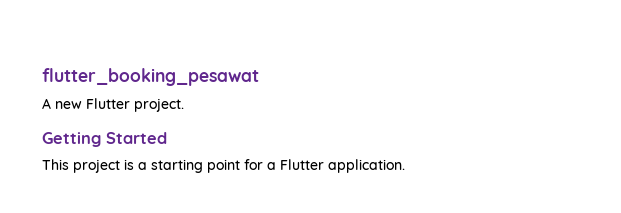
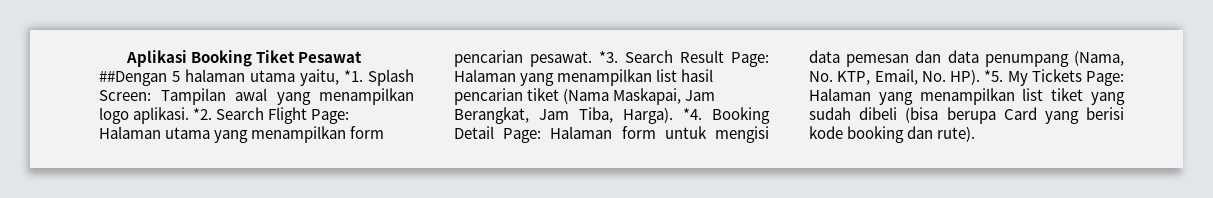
- flutter_booking_pesawat
- A new Flutter project.
- Getting Started
- This project is a starting point for a Flutter application.
+ Aplikasi Booking Tiket Pesawat ##Dengan 5 halaman utama yaitu, *1. Splash Screen: Tampilan awal yang menampilkan logo aplikasi. *2. Search Flight Page: Halaman utama yang menampilkan form pencarian pesawat. *3. Search Result Page: Halaman yang menampilkan list hasil pencarian tiket (Nama Maskapai, Jam Berangkat, Jam Tiba, Harga). *4. Booking Detail Page: Halaman form untuk mengisi data pemesan dan data penumpang (Nama, No. KTP, Email, No. HP). *5. My Tickets Page: Halaman yang menampilkan list tiket yang sudah dibeli (bisa berupa Card yang berisi kode booking dan rute).

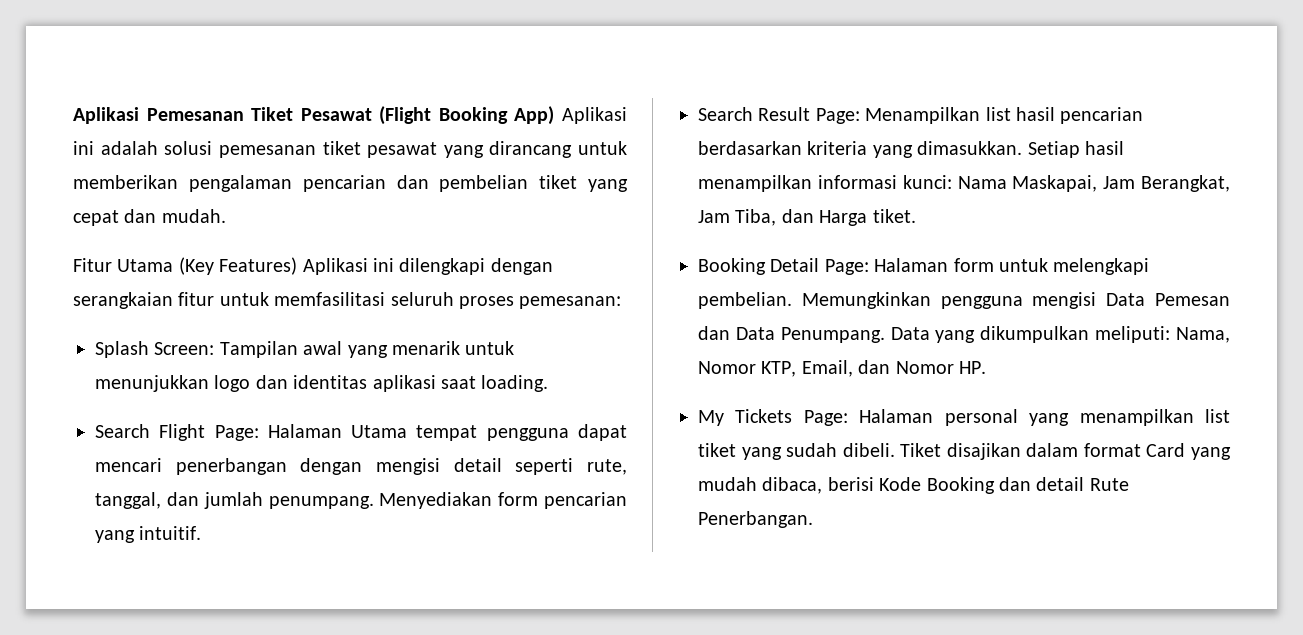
- Aplikasi Booking Tiket Pesawat ##Dengan 5 halaman utama yaitu, *1. Splash Screen: Tampilan awal yang menampilkan logo aplikasi. *2. Search Flight Page: Halaman utama yang menampilkan form pencarian pesawat. *3. Search Result Page: Halaman yang menampilkan list hasil pencarian tiket (Nama Maskapai, Jam Berangkat, Jam Tiba, Harga). *4. Booking Detail Page: Halaman form untuk mengisi data pemesan dan data penumpang (Nama, No. KTP, Email, No. HP). *5. My Tickets Page: Halaman yang menampilkan list tiket yang sudah dibeli (bisa berupa Card yang berisi kode booking dan rute).
+ Aplikasi Pemesanan Tiket Pesawat (Flight Booking App) Aplikasi ini adalah solusi pemesanan tiket pesawat yang dirancang untuk memberikan pengalaman pencarian dan pembelian tiket yang cepat dan mudah.
+ Fitur Utama (Key Features) Aplikasi ini dilengkapi dengan serangkaian fitur untuk memfasilitasi seluruh proses pemesanan:
+ Splash Screen: Tampilan awal yang menarik untuk menunjukkan logo dan identitas aplikasi saat loading.
+ Search Flight Page: Halaman Utama tempat pengguna dapat mencari penerbangan dengan mengisi detail seperti rute, tanggal, dan jumlah penumpang. Menyediakan form pencarian yang intuitif.
+ Search Result Page: Menampilkan list hasil pencarian berdasarkan kriteria yang dimasukkan. Setiap hasil menampilkan informasi kunci: Nama Maskapai, Jam Berangkat, Jam Tiba, dan Harga tiket.
+ Booking Detail Page: Halaman form untuk melengkapi pembelian. Memungkinkan pengguna mengisi Data Pemesan dan Data Penumpang. Data yang dikumpulkan meliputi: Nama, Nomor KTP, Email, dan Nomor HP.
+ My Tickets Page: Halaman personal yang menampilkan list tiket yang sudah dibeli. Tiket disajikan dalam format Card yang mudah dibaca, berisi Kode Booking dan detail Rute Penerbangan.

